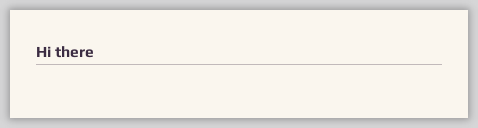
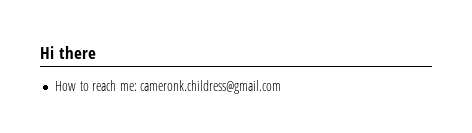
+ How to reach me: cameronk.childress@gmail.com

